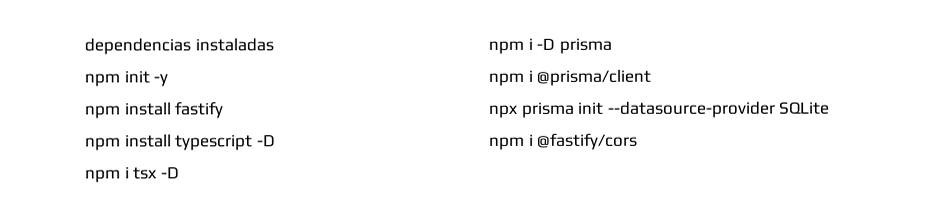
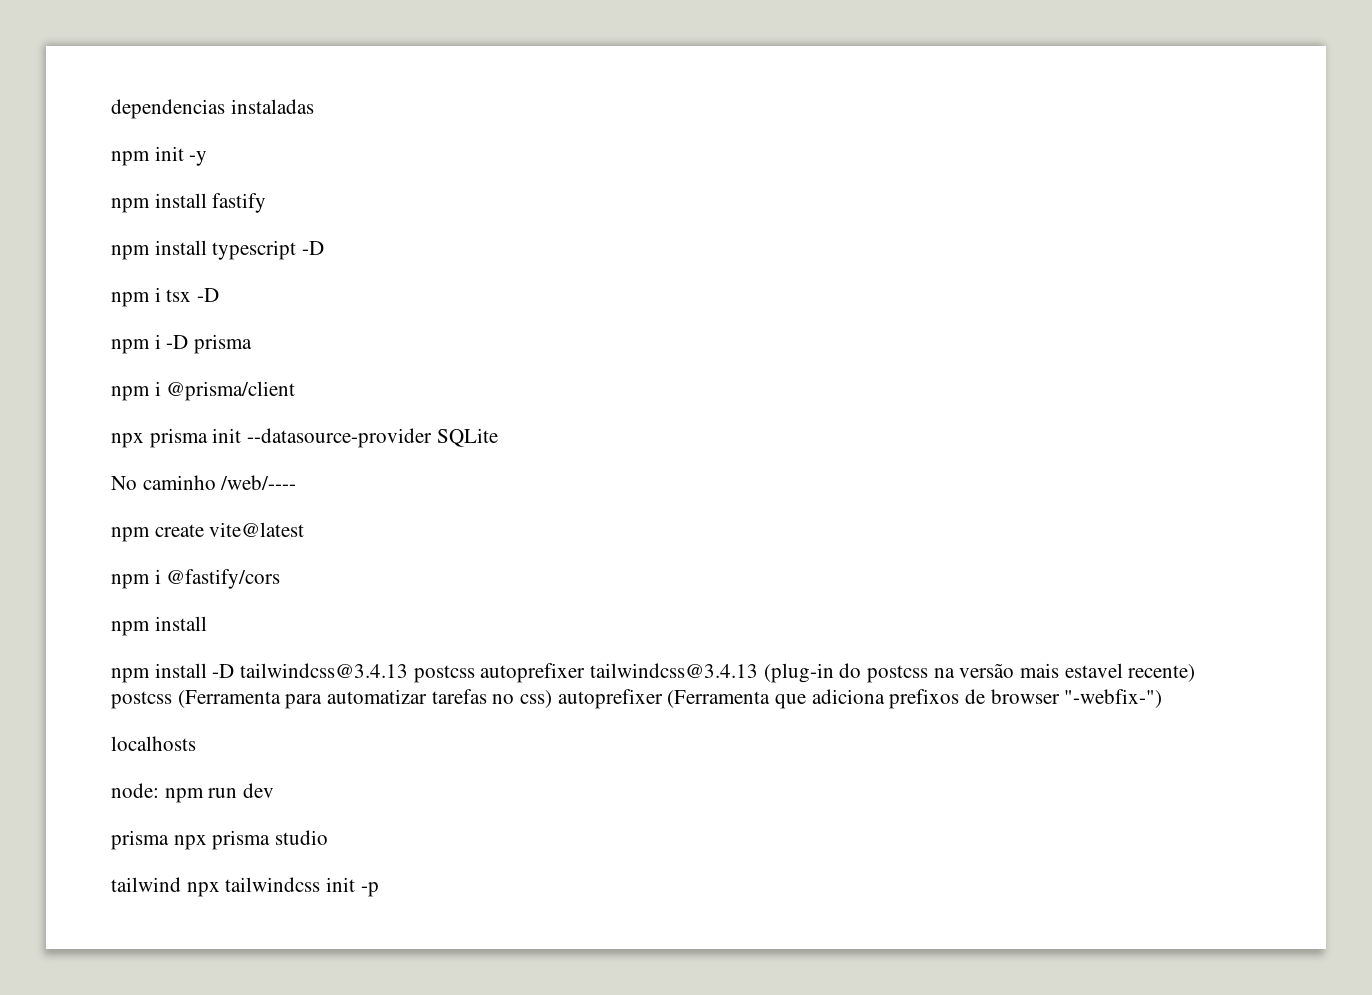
+ No caminho /web/----
+ npm create vite@latest
  npm i @fastify/cors
+ npm install
+ npm install -D tailwindcss@3.4.13 postcss autoprefixer tailwindcss@3.4.13 (plug-in do postcss na versão mais estavel recente) postcss (Ferramenta para automatizar tarefas no css) autoprefixer (Ferramenta que adiciona prefixos de browser "-webfix-")
+ localhosts
+ node: npm run dev
+ prisma npx prisma studio
+ tailwind npx tailwindcss init -p

